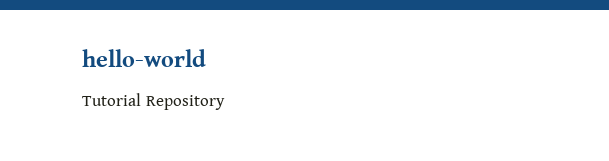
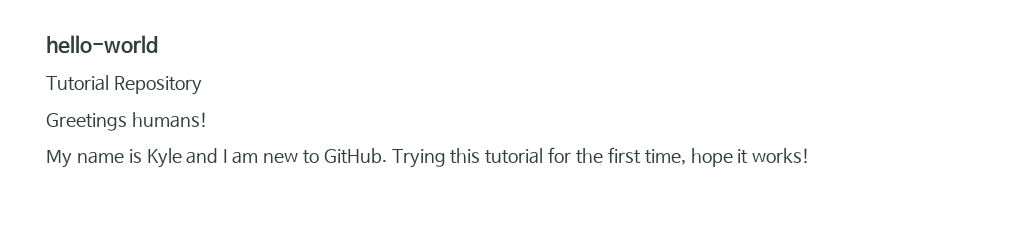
+ Greetings humans!
+ My name is Kyle and I am new to GitHub. Trying this tutorial for the first time, hope it works!

